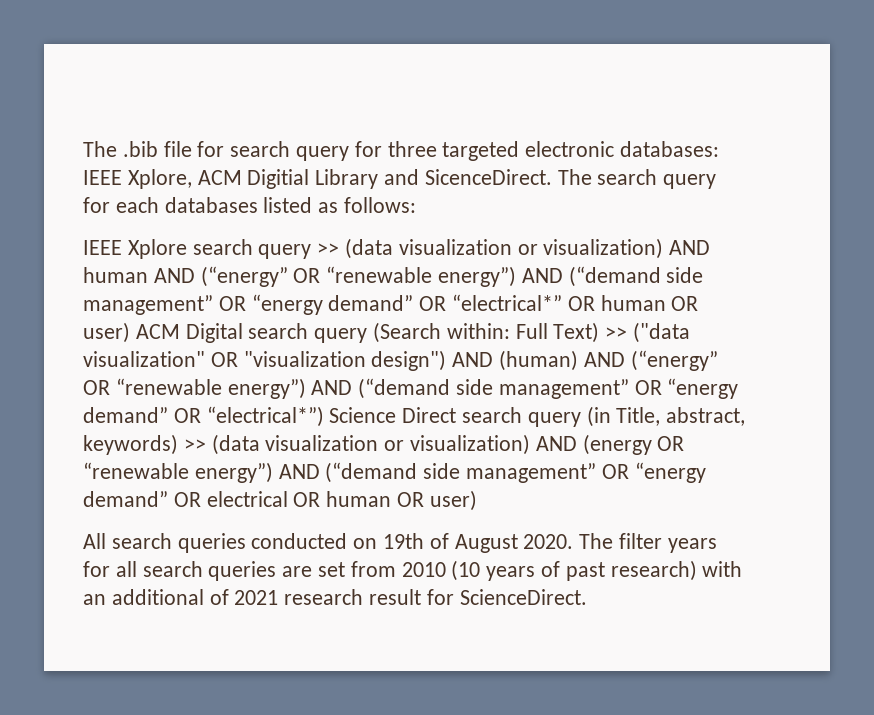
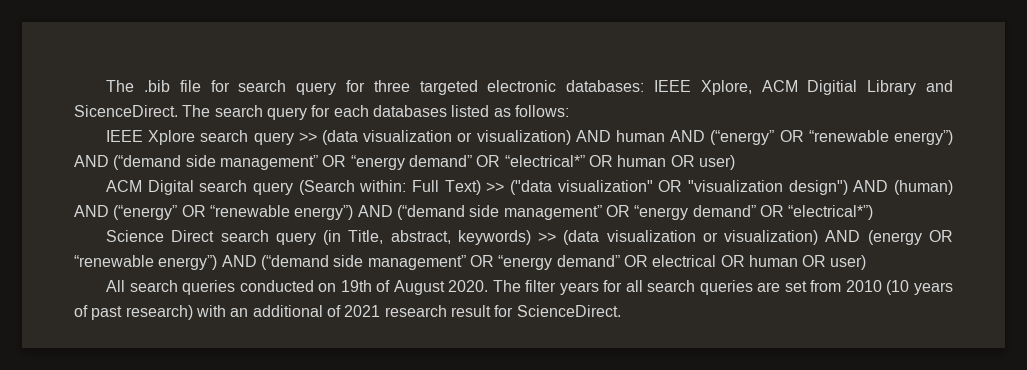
- IEEE Xplore search query >> (data visualization or visualization) AND human AND (“energy” OR “renewable energy”) AND (“demand side management” OR “energy demand” OR “electrical*” OR human OR user) ACM Digital search query (Search within:
+ IEEE Xplore search query >> (data visualization or visualization) AND human AND (“energy” OR “renewable energy”) AND (“demand side management” OR “energy demand” OR “electrical*” OR human OR user)
+ ACM Digital search query (Search within:
- Full Text) >> ("data visualization" OR "visualization design") AND (human) AND (“energy” OR “renewable energy”) AND (“demand side management” OR “energy demand” OR “electrical*”) Science Direct search query (in Title, abstract, keywords) >> (data visualization or visualization) AND (energy OR “renewable energy”) AND (“demand side management” OR “energy demand” OR electrical OR human OR user)
+ Full Text) >> ("data visualization" OR "visualization design") AND (human) AND (“energy” OR “renewable energy”) AND (“demand side management” OR “energy demand” OR “electrical*”)
+ Science Direct search query (in Title, abstract, keywords) >> (data visualization or visualization) AND (energy OR “renewable energy”) AND (“demand side management” OR “energy demand” OR electrical OR human OR user)

